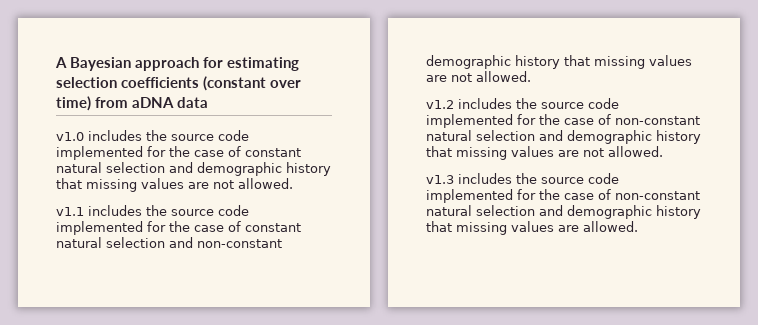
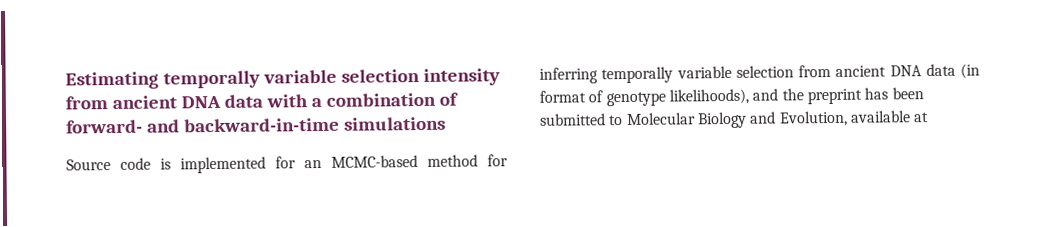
- A Bayesian approach for estimating selection coefficients (constant over time) from aDNA data
- v1.0 includes the source code implemented for the case of constant natural selection and demographic history that missing values are not allowed.
- v1.1 includes the source code implemented for the case of constant natural selection and non-constant demographic history that missing values are not allowed.
- v1.2 includes the source code implemented for the case of non-constant natural selection and demographic history that missing values are not allowed.
- v1.3 includes the source code implemented for the case of non-constant natural selection and demographic history that missing values are allowed.
+ Estimating temporally variable selection intensity from ancient DNA data with a combination of forward- and backward-in-time simulations
+ Source code is implemented for an MCMC-based method for inferring temporally variable selection from ancient DNA data (in format of genotype likelihoods), and the preprint has been submitted to Molecular Biology and Evolution, available at

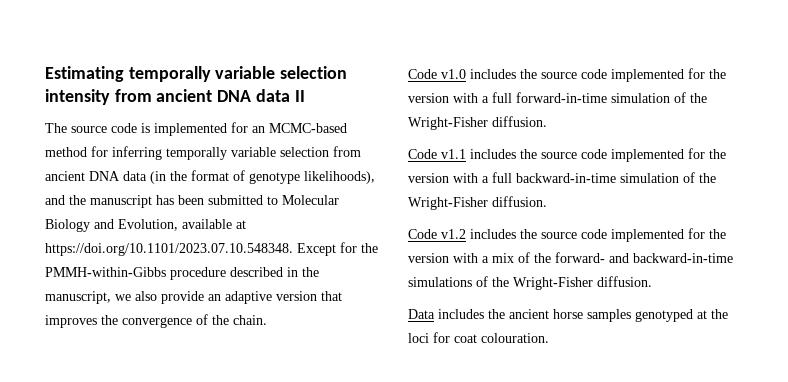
- Estimating temporally variable selection intensity from ancient DNA data with a combination of forward- and backward-in-time simulations
- Source code is implemented for an MCMC-based method for inferring temporally variable selection from ancient DNA data (in format of genotype likelihoods), and the preprint has been submitted to Molecular Biology and Evolution, available at
+ Estimating temporally variable selection intensity from ancient DNA data II
+ The source code is implemented for an MCMC-based method for inferring temporally variable selection from ancient DNA data (in the format of genotype likelihoods), and the manuscript has been submitted to Molecular Biology and Evolution, available at https://doi.org/10.1101/2023.07.10.548348. Except for the PMMH-within-Gibbs procedure described in the manuscript, we also provide an adaptive version that improves the convergence of the chain.
+ Code v1.0 includes the source code implemented for the version with a full forward-in-time simulation of the Wright-Fisher diffusion.
+ Code v1.1 includes the source code implemented for the version with a full backward-in-time simulation of the Wright-Fisher diffusion.
+ Code v1.2 includes the source code implemented for the version with a mix of the forward- and backward-in-time simulations of the Wright-Fisher diffusion.
+ Data includes the ancient horse samples genotyped at the loci for coat colouration.

